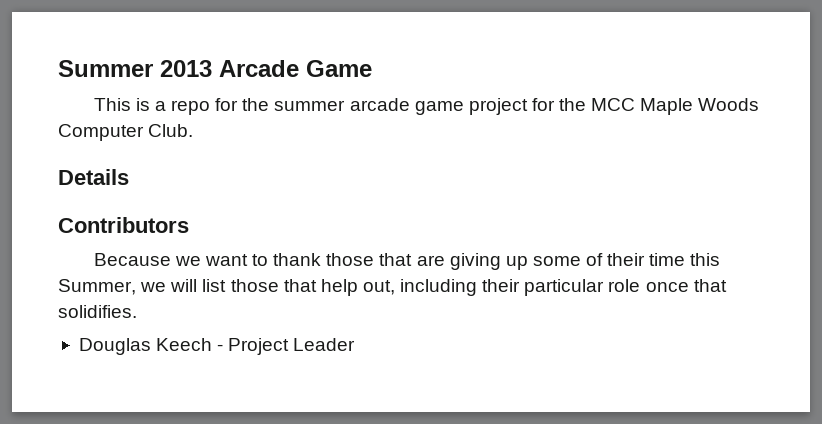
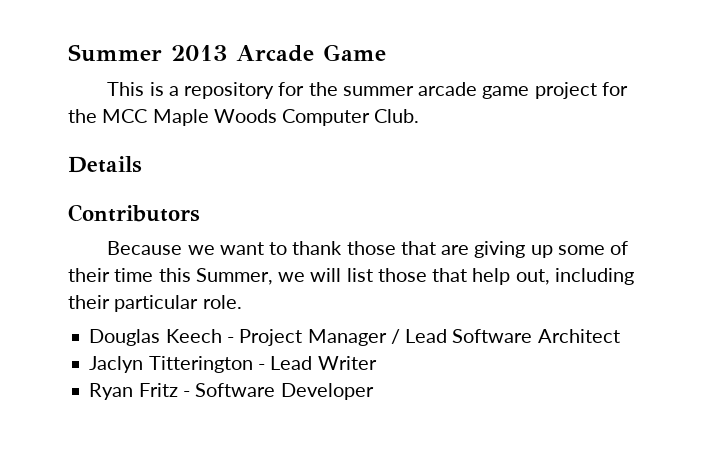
- This is a repo for the summer arcade game project for the MCC Maple Woods Computer Club.
+ This is a repository for the summer arcade game project for the MCC Maple Woods Computer Club.
- Because we want to thank those that are giving up some of their time this Summer, we will list those that help out, including their particular role once that solidifies.
+ Because we want to thank those that are giving up some of their time this Summer, we will list those that help out, including their particular role.
- Douglas Keech - Project Leader
+ Douglas Keech - Project Manager / Lead Software Architect
+ Jaclyn Titterington - Lead Writer
+ Ryan Fritz - Software Developer

